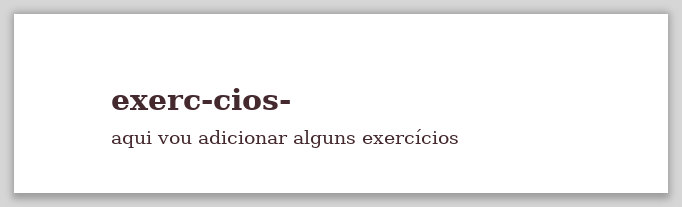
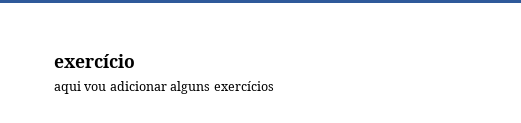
- exerc-cios-
+ exercício

